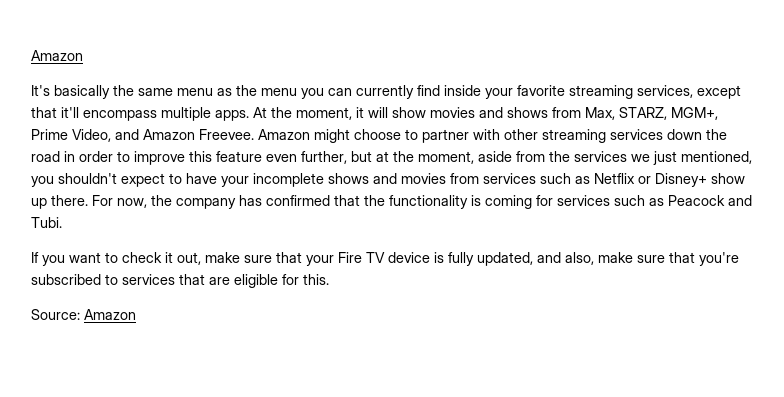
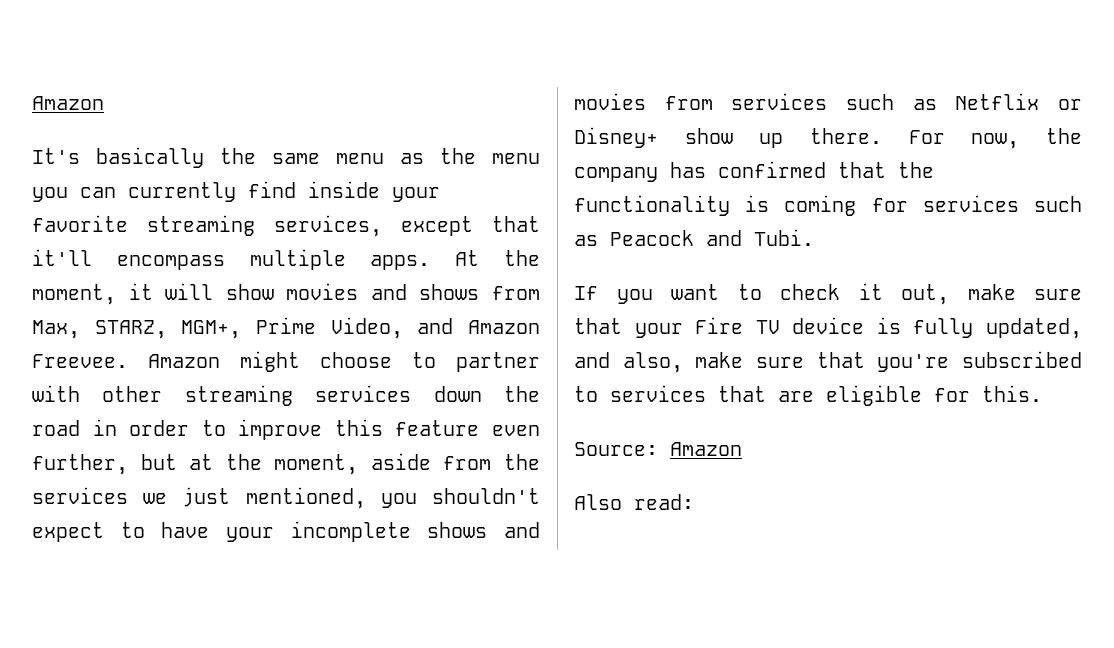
+ Also read:

